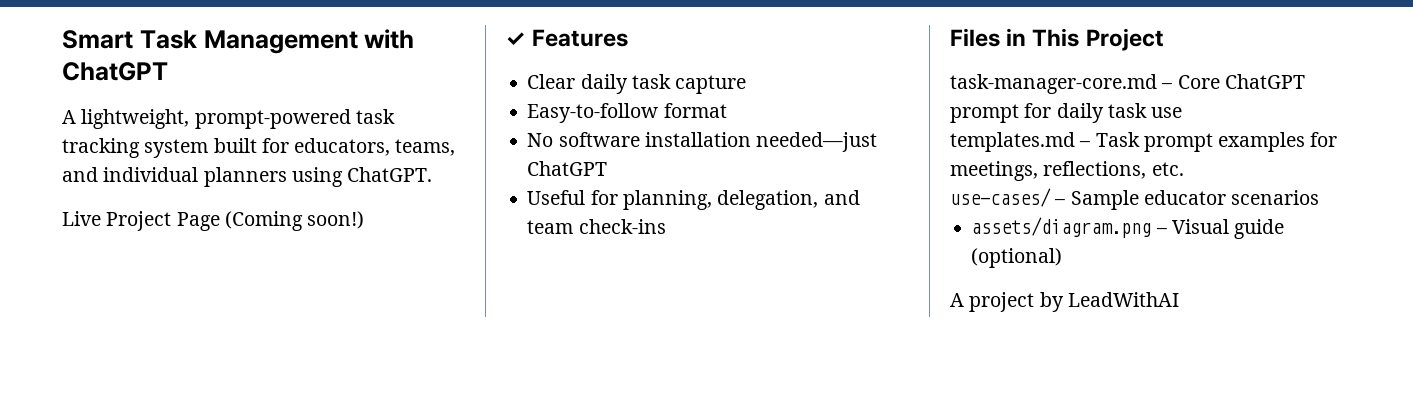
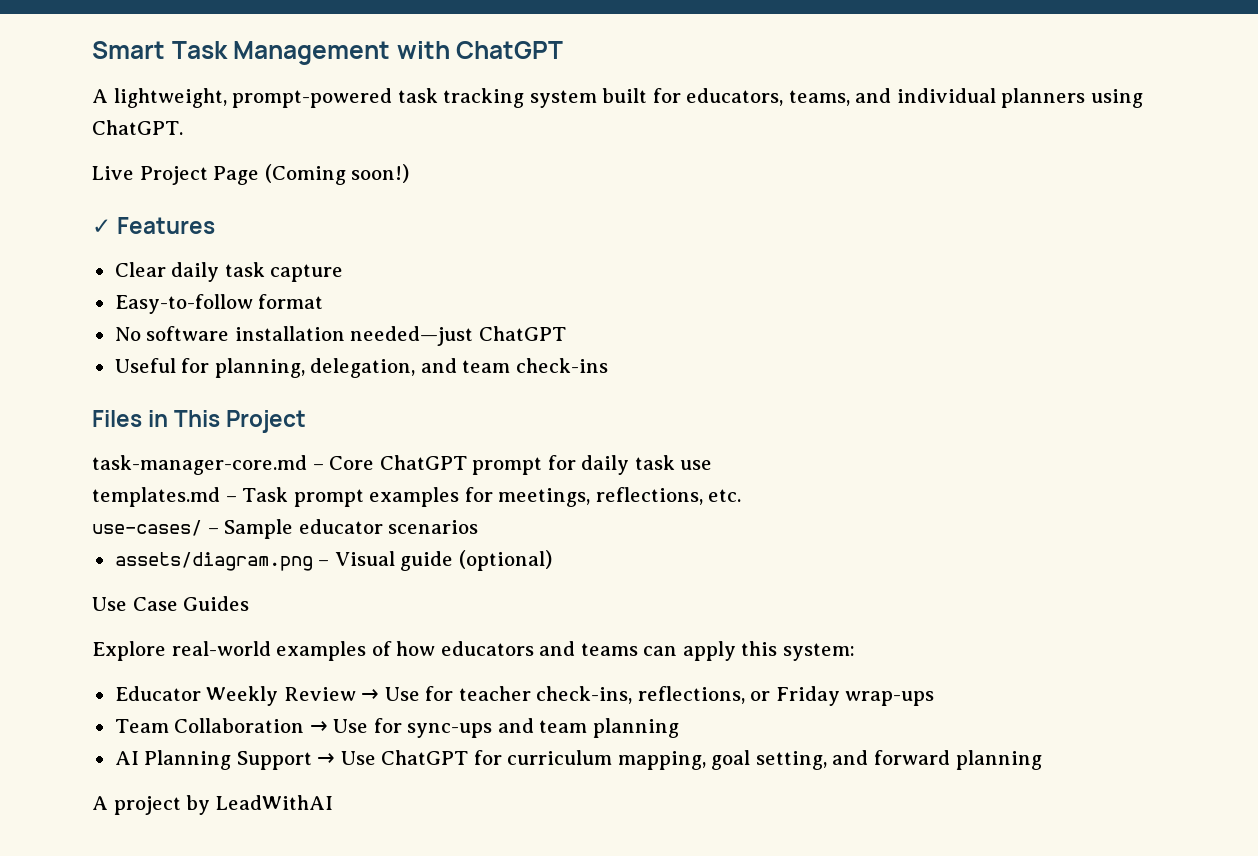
+ Use Case Guides
+ Explore real-world examples of how educators and teams can apply this system:
+ Educator Weekly Review → Use for teacher check-ins, reflections, or Friday wrap-ups
+ Team Collaboration → Use for sync-ups and team planning
+ AI Planning Support → Use ChatGPT for curriculum mapping, goal setting, and forward planning

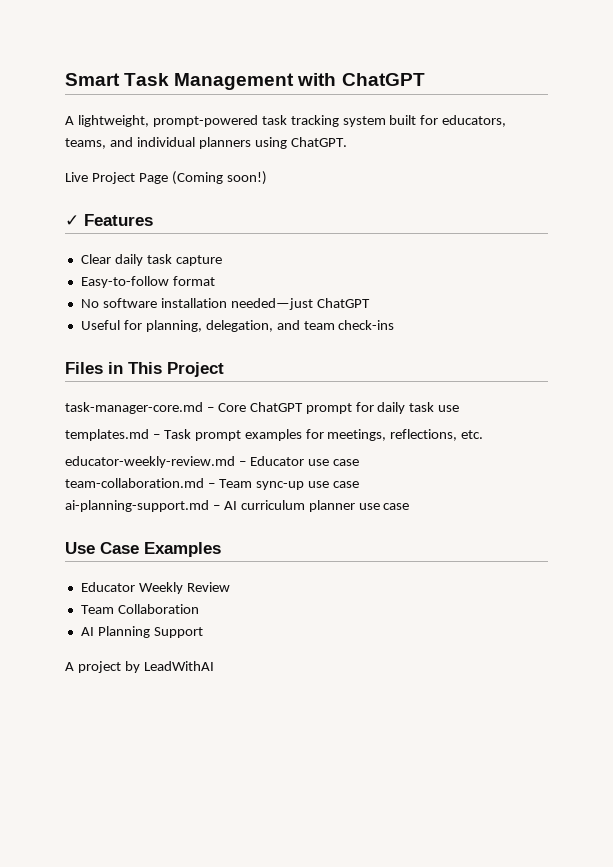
- use-cases/ – Sample educator scenarios
- assets/diagram.png – Visual guide (optional)
- Use Case Guides
- Explore real-world examples of how educators and teams can apply this system:
- Educator Weekly Review → Use for teacher check-ins, reflections, or Friday wrap-ups
- Team Collaboration → Use for sync-ups and team planning
- AI Planning Support → Use ChatGPT for curriculum mapping, goal setting, and forward planning
+ educator-weekly-review.md – Educator use case
+ team-collaboration.md – Team sync-up use case
+ ai-planning-support.md – AI curriculum planner use case
+ Use Case Examples
+ Educator Weekly Review
+ Team Collaboration
+ AI Planning Support

